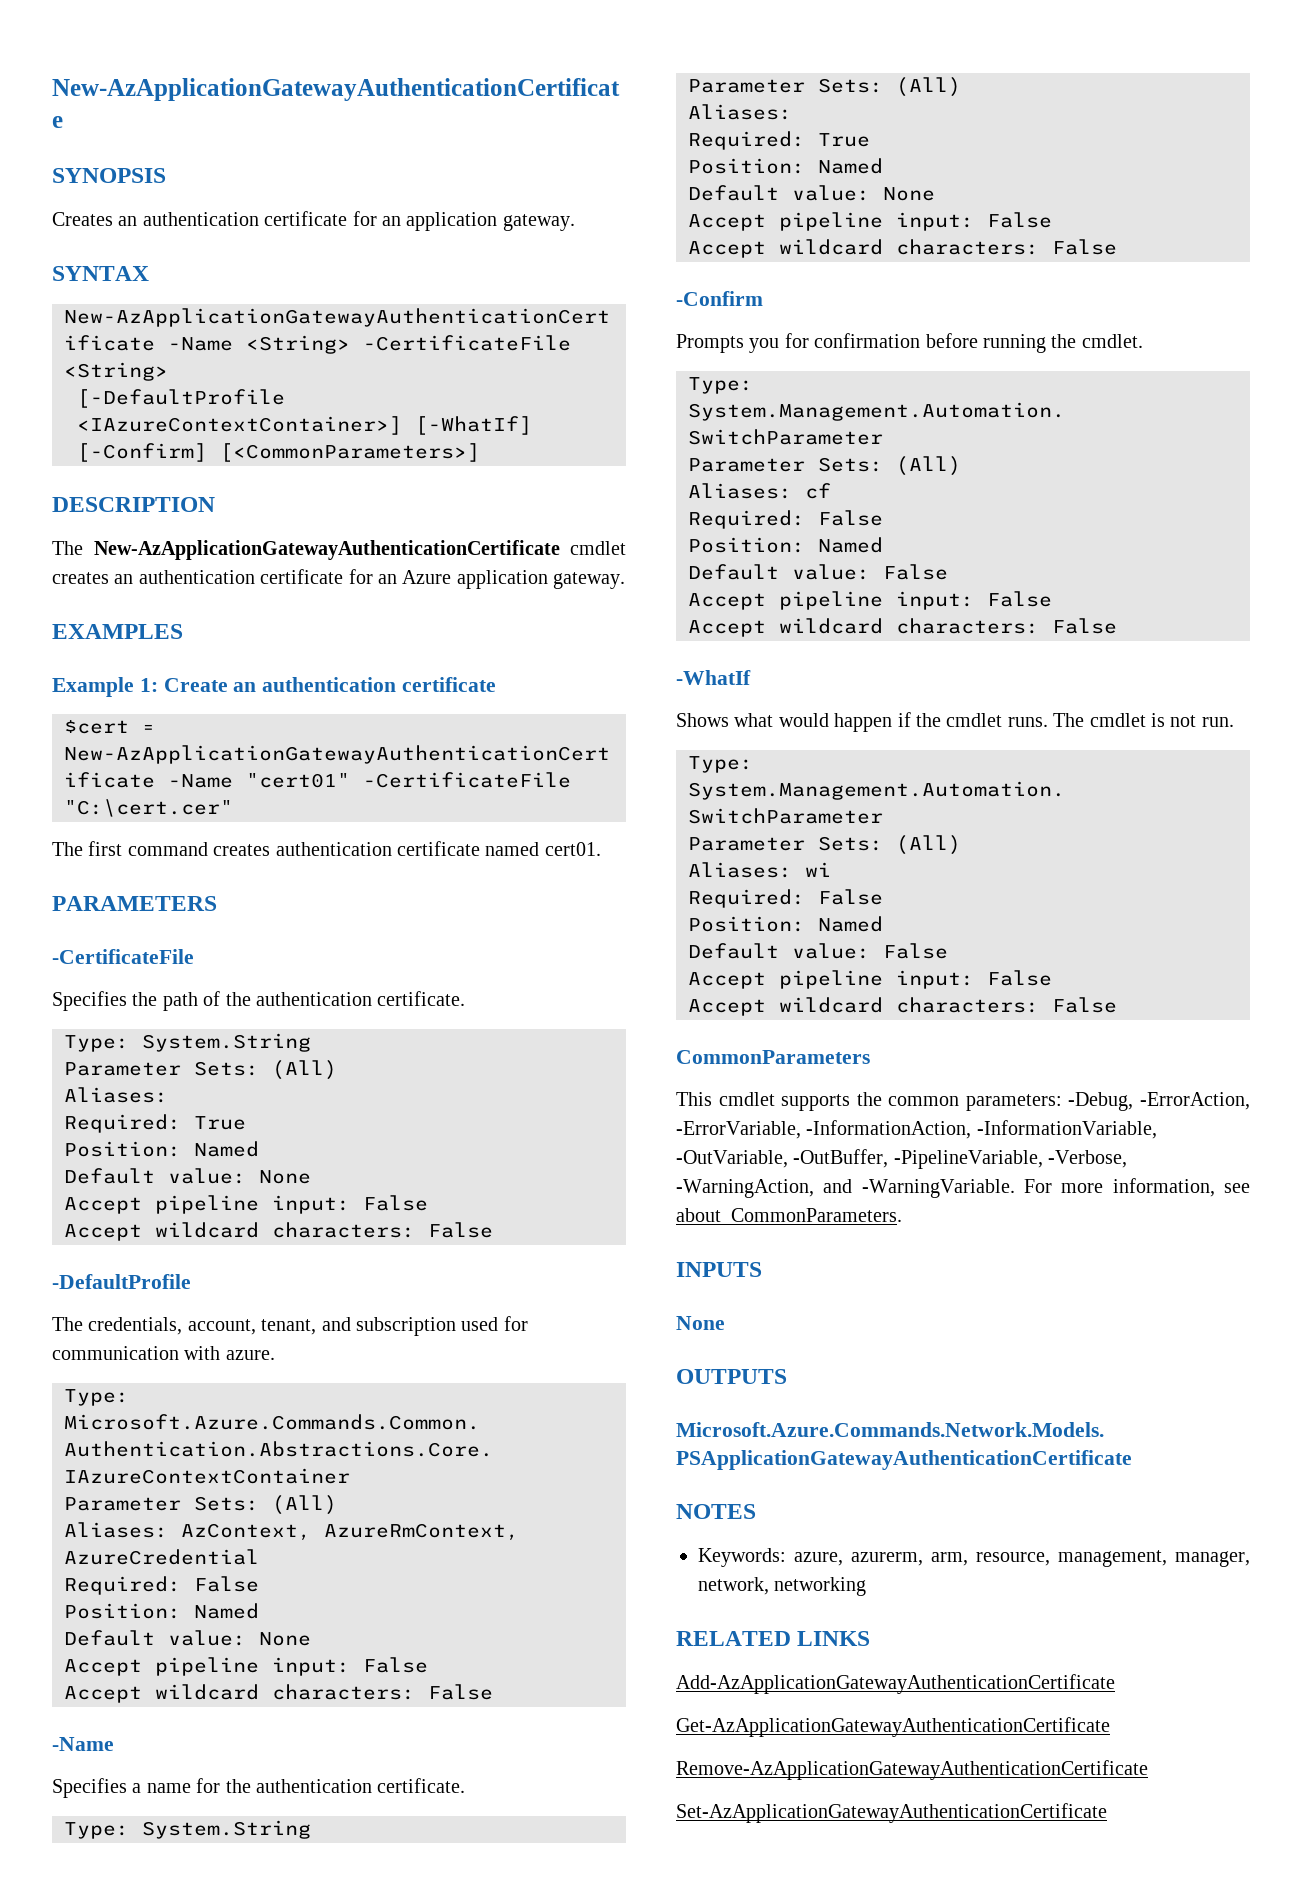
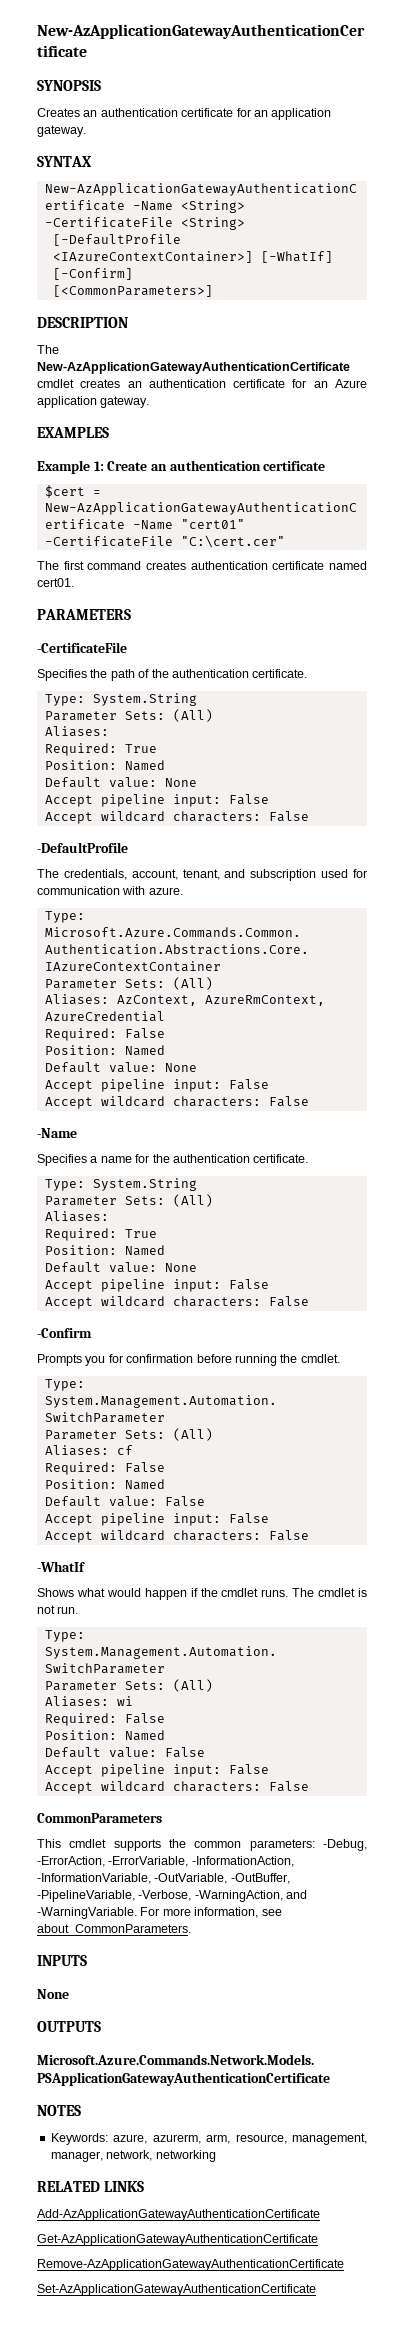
- [-DefaultProfile <IAzureContextContainer>] [-WhatIf] [-Confirm] [<CommonParameters>]
+ [-DefaultProfile <IAzureContextContainer>] [-WhatIf] [-Confirm]
+ [<CommonParameters>]

